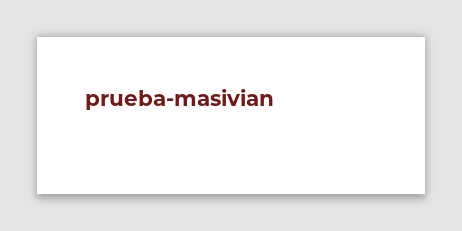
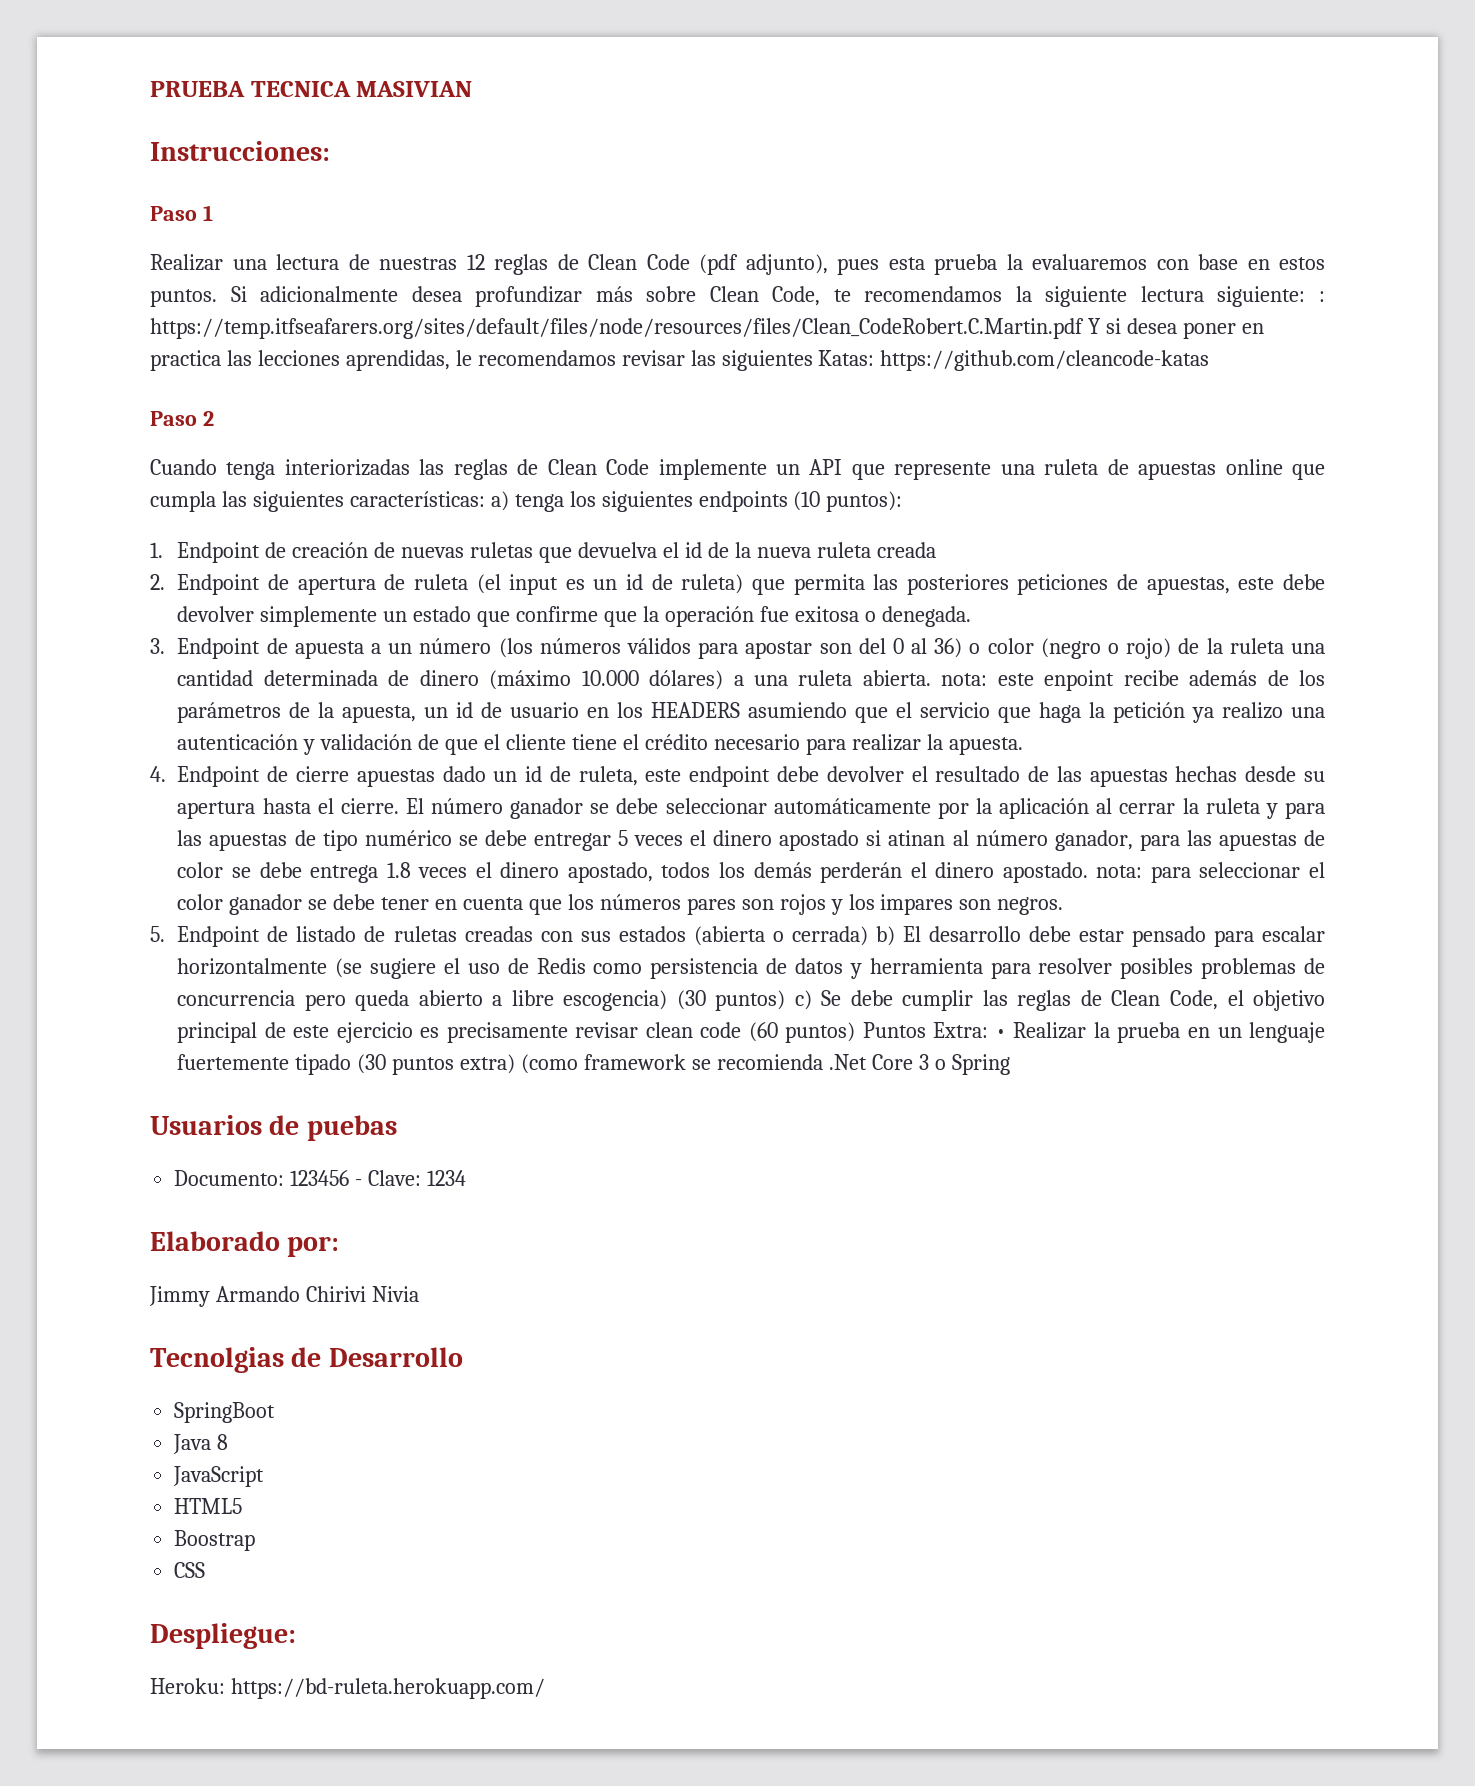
- prueba-masivian
+ PRUEBA TECNICA MASIVIAN
+ Instrucciones:
+ Paso 1
+ Realizar una lectura de nuestras 12 reglas de Clean Code (pdf adjunto), pues esta prueba la evaluaremos con base en estos puntos. Si adicionalmente desea profundizar más sobre Clean Code, te recomendamos la siguiente lectura siguiente: : https://temp.itfseafarers.org/sites/default/files/node/resources/files/Clean_CodeRobert.C.Martin.pdf Y si desea poner en practica las lecciones aprendidas, le recomendamos revisar las siguientes Katas: https://github.com/cleancode-katas
+ Paso 2
+ Cuando tenga interiorizadas las reglas de Clean Code implemente un API que represente una ruleta de apuestas online que cumpla las siguientes características: a) tenga los siguientes endpoints (10 puntos):
+ 1. Endpoint de creación de nuevas ruletas que devuelva el id de la nueva ruleta creada
+ 2. Endpoint de apertura de ruleta (el input es un id de ruleta) que permita las posteriores peticiones de apuestas, este debe devolver simplemente un estado que confirme que la operación fue exitosa o denegada.
+ 3. Endpoint de apuesta a un número (los números válidos para apostar son del 0 al 36) o color (negro o rojo) de la ruleta una cantidad determinada de dinero (máximo 10.000 dólares) a una ruleta abierta. nota: este enpoint recibe además de los parámetros de la apuesta, un id de usuario en los HEADERS asumiendo que el servicio que haga la petición ya realizo una autenticación y validación de que el cliente tiene el crédito necesario para realizar la apuesta.
+ 4. Endpoint de cierre apuestas dado un id de ruleta, este endpoint debe devolver el resultado de las apuestas hechas desde su apertura hasta el cierre. El número ganador se debe seleccionar automáticamente por la aplicación al cerrar la ruleta y para las apuestas de tipo numérico se debe entregar 5 veces el dinero apostado si atinan al número ganador, para las apuestas de color se debe entrega 1.8 veces el dinero apostado, todos los demás perderán el dinero apostado. nota: para seleccionar el color ganador se debe tener en cuenta que los números pares son rojos y los impares son negros.
+ 5. Endpoint de listado de ruletas creadas con sus estados (abierta o cerrada) b) El desarrollo debe estar pensado para escalar horizontalmente (se sugiere el uso de Redis como persistencia de datos y herramienta para resolver posibles problemas de concurrencia pero queda abierto a libre escogencia) (30 puntos) c) Se debe cumplir las reglas de Clean Code, el objetivo principal de este ejercicio es precisamente revisar clean code (60 puntos) Puntos Extra: • Realizar la prueba en un lenguaje fuertemente tipado (30 puntos extra) (como framework se recomienda .Net Core 3 o Spring
+ Usuarios de puebas
+ Documento: 123456 - Clave: 1234
+ Elaborado por:
+ Jimmy Armando Chirivi Nivia
+ Tecnolgias de Desarrollo
+ SpringBoot
+ Java 8
+ JavaScript
+ HTML5
+ Boostrap
+ CSS
+ Despliegue:
+ Heroku: https://bd-ruleta.herokuapp.com/

